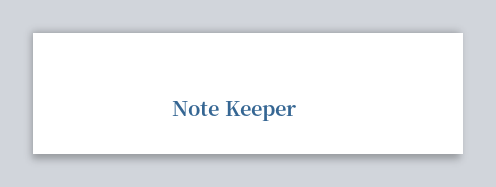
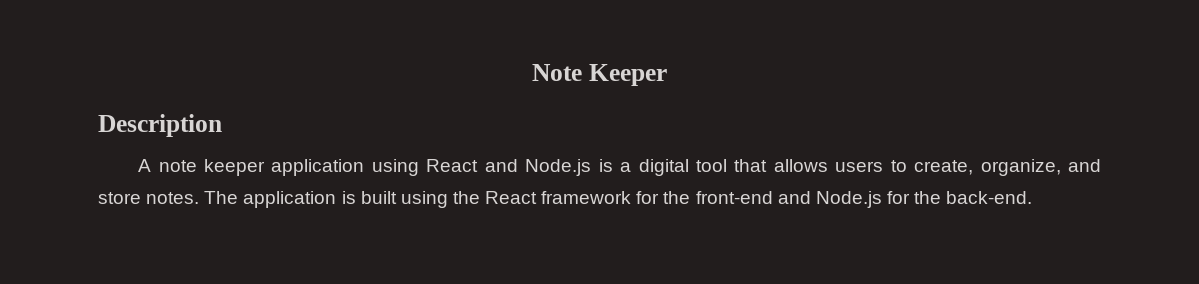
+ Description
+ A note keeper application using React and Node.js is a digital tool that allows users to create, organize, and store notes. The application is built using the React framework for the front-end and Node.js for the back-end.

